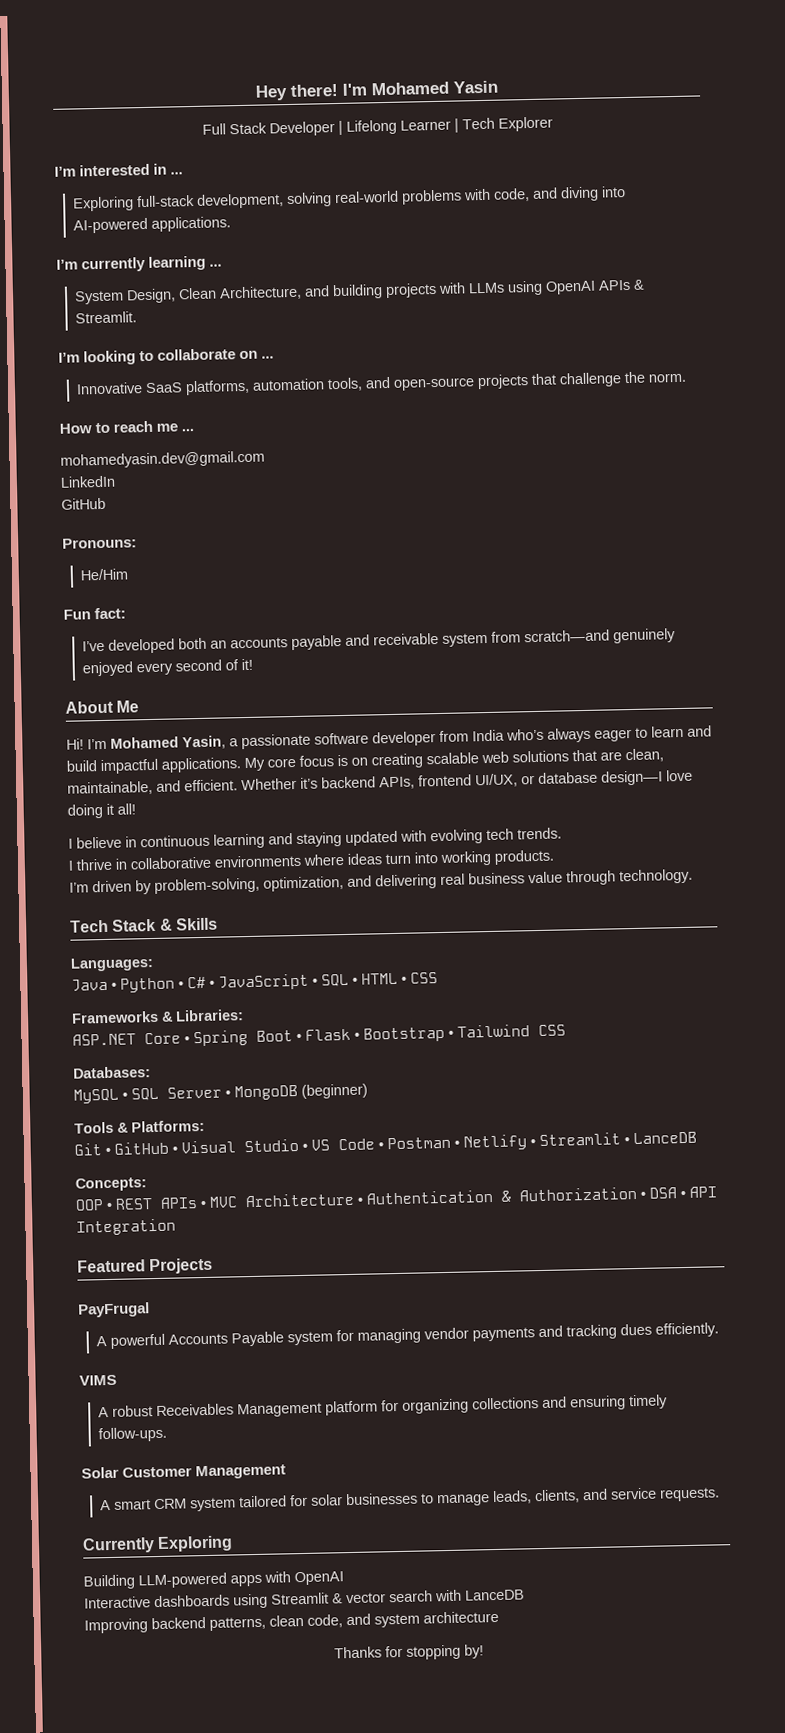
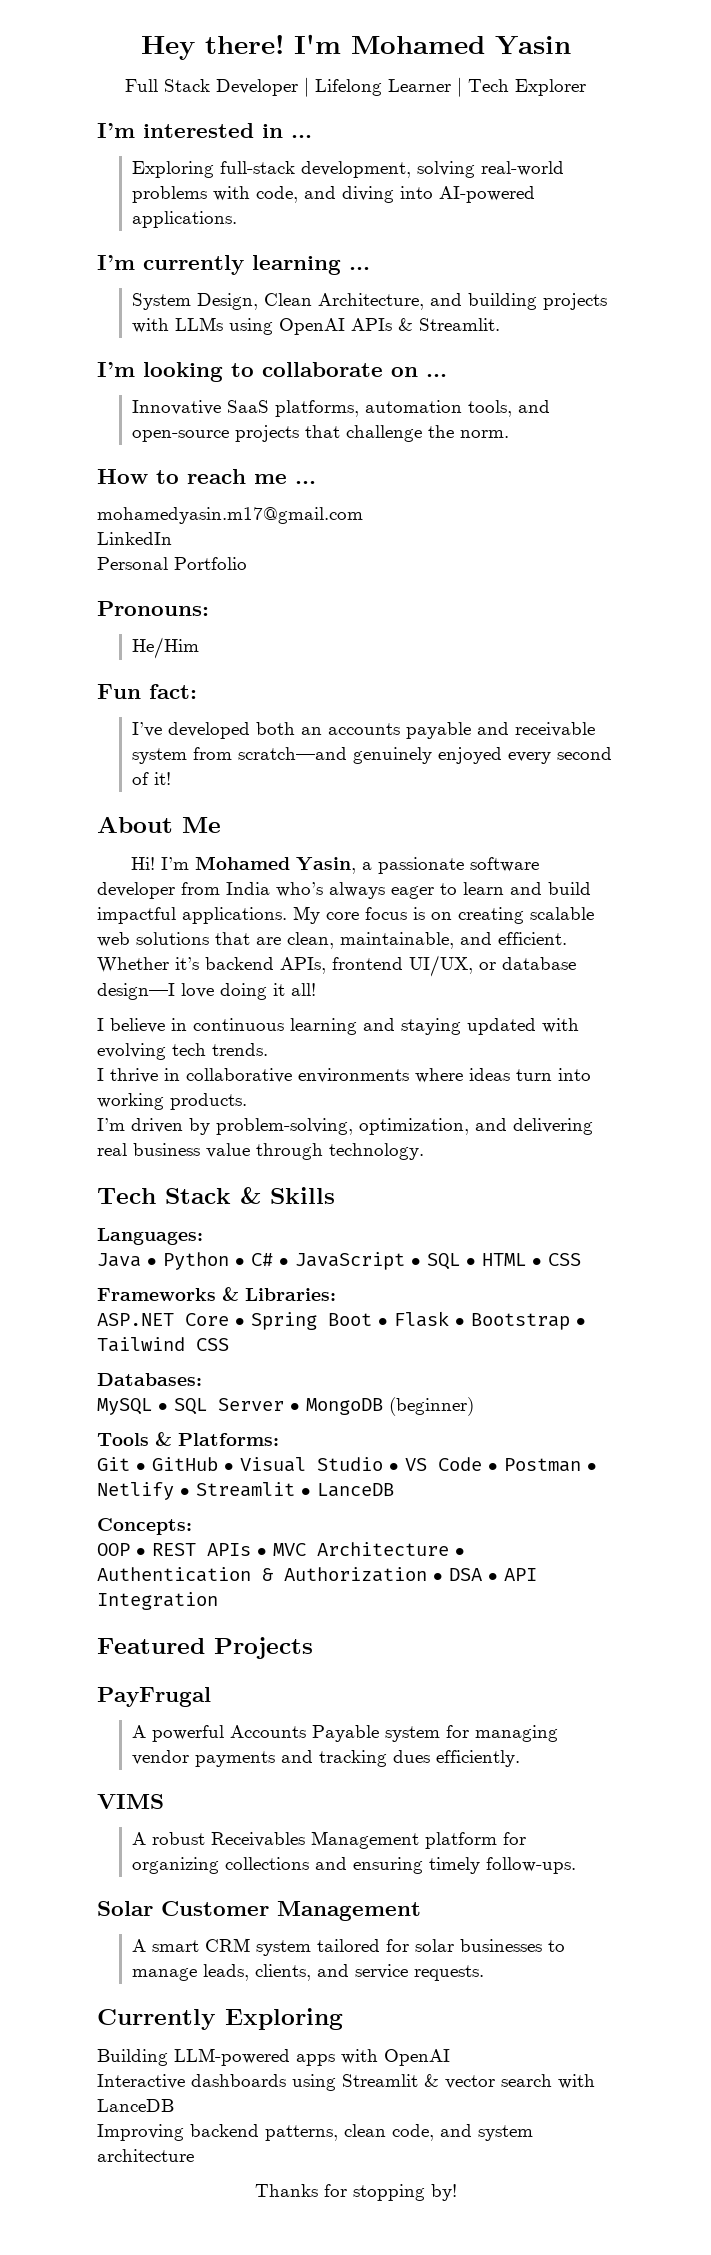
- mohamedyasin.dev@gmail.com
+ mohamedyasin.m17@gmail.com
  LinkedIn
- GitHub
+ Personal Portfolio

